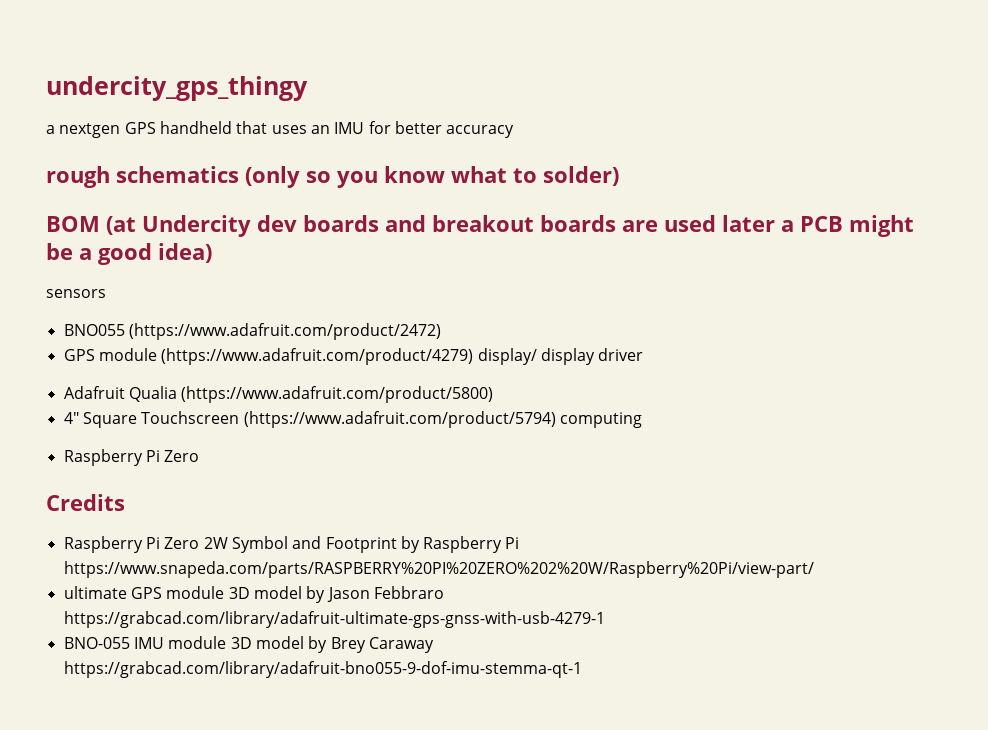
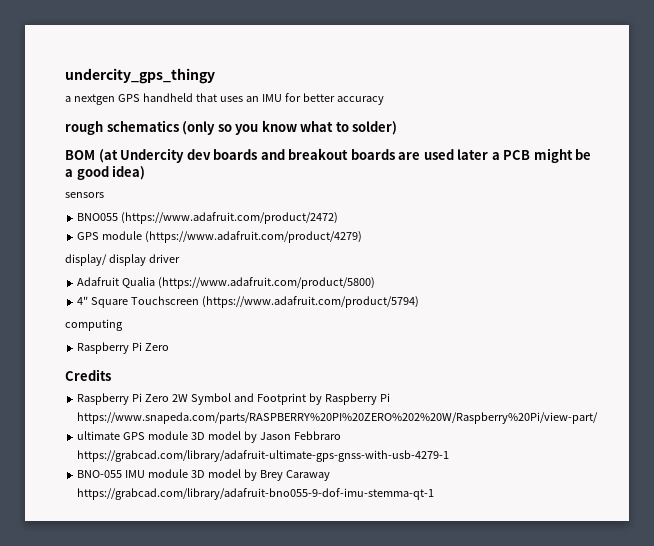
- GPS module (https://www.adafruit.com/product/4279) display/ display driver
+ GPS module (https://www.adafruit.com/product/4279)
+ display/ display driver
- 4" Square Touchscreen (https://www.adafruit.com/product/5794) computing
+ 4" Square Touchscreen (https://www.adafruit.com/product/5794)
+ computing

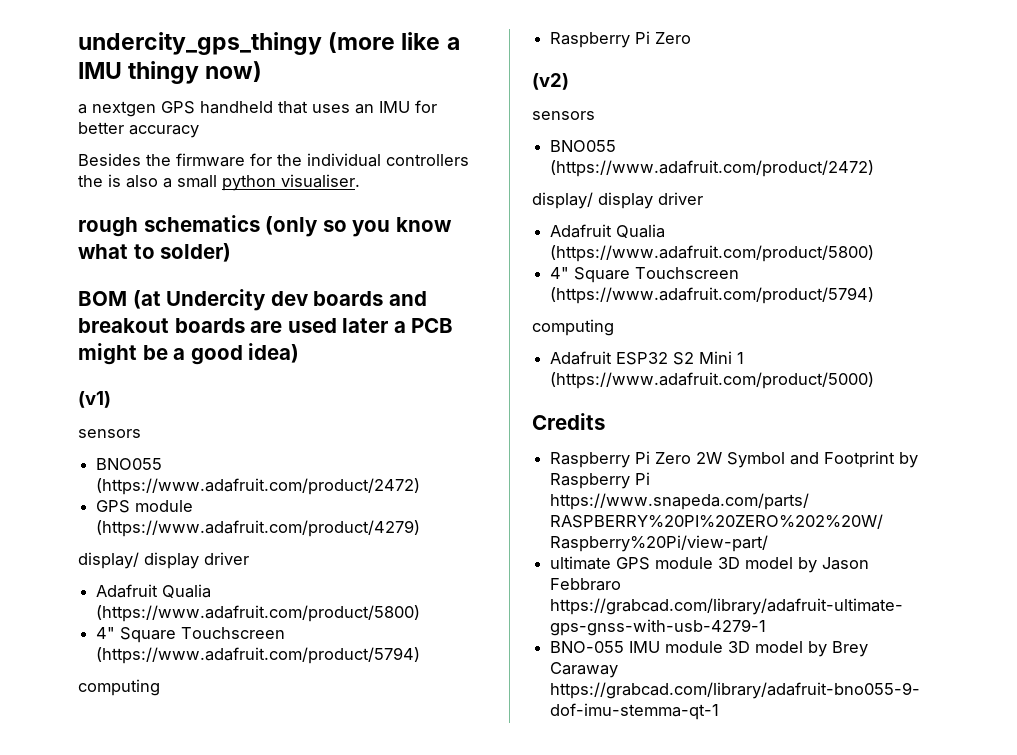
- undercity_gps_thingy
+ undercity_gps_thingy (more like a IMU thingy now)
+ Besides the firmware for the individual controllers the is also a small python visualiser.
+ (v1)
+ (v2)
+ sensors
+ BNO055 (https://www.adafruit.com/product/2472)
+ display/ display driver
+ Adafruit Qualia (https://www.adafruit.com/product/5800)
+ 4" Square Touchscreen (https://www.adafruit.com/product/5794)
+ computing
+ Adafruit ESP32 S2 Mini 1 (https://www.adafruit.com/product/5000)

